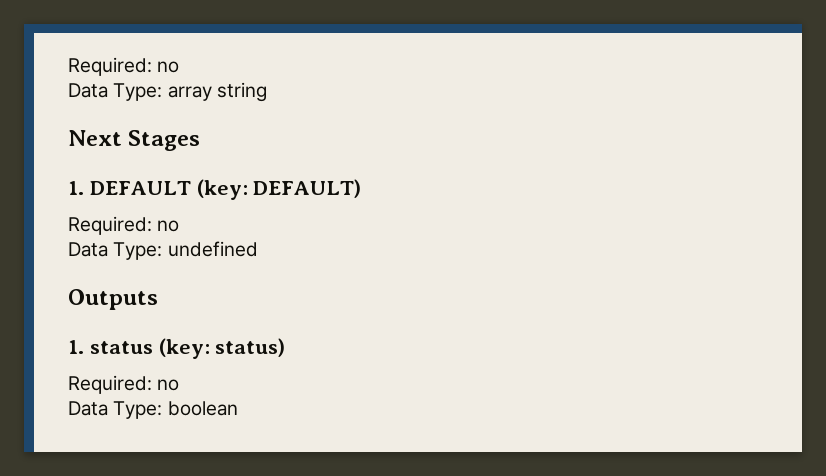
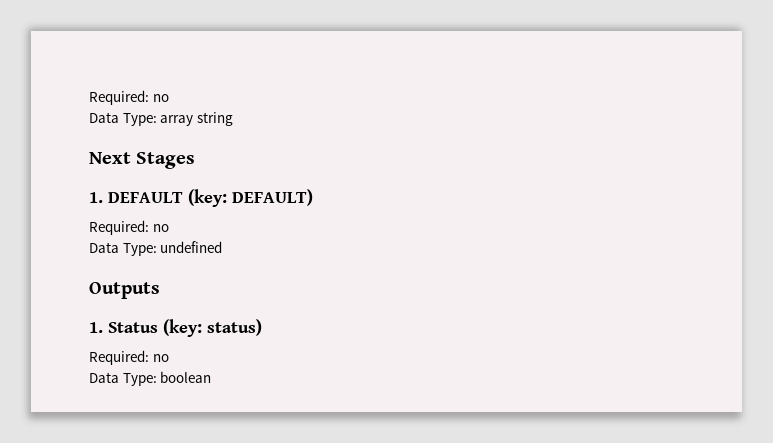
- 1. status (key: status)
+ 1. Status (key: status)

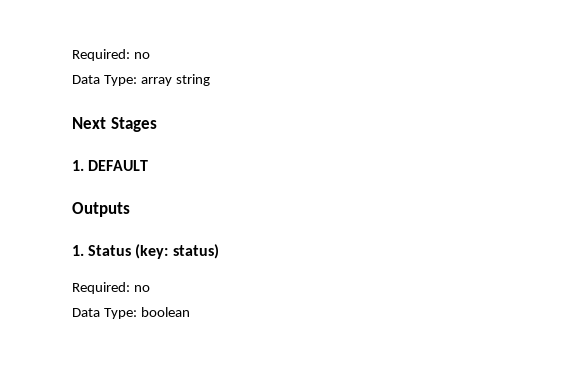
- 1. DEFAULT (key: DEFAULT)
- Required: no
- Data Type: undefined
+ 1. DEFAULT

